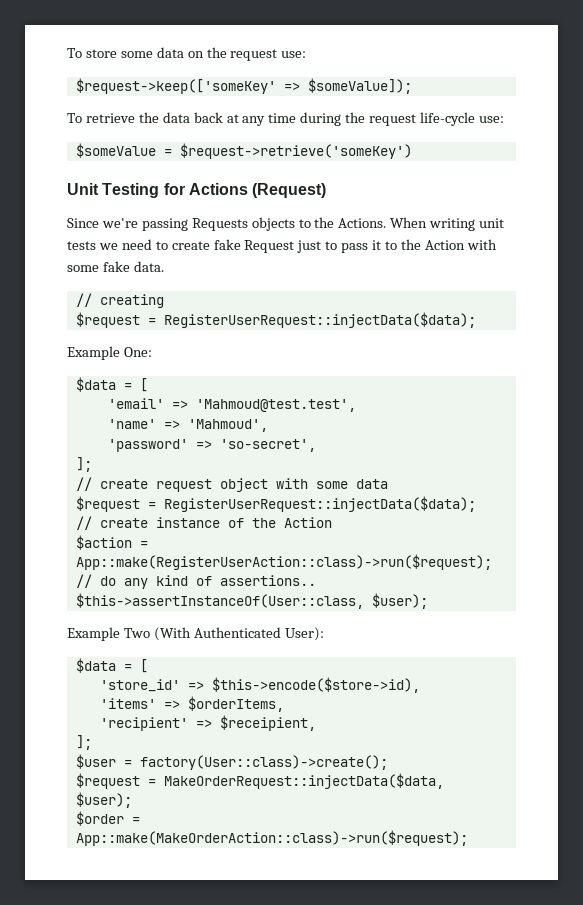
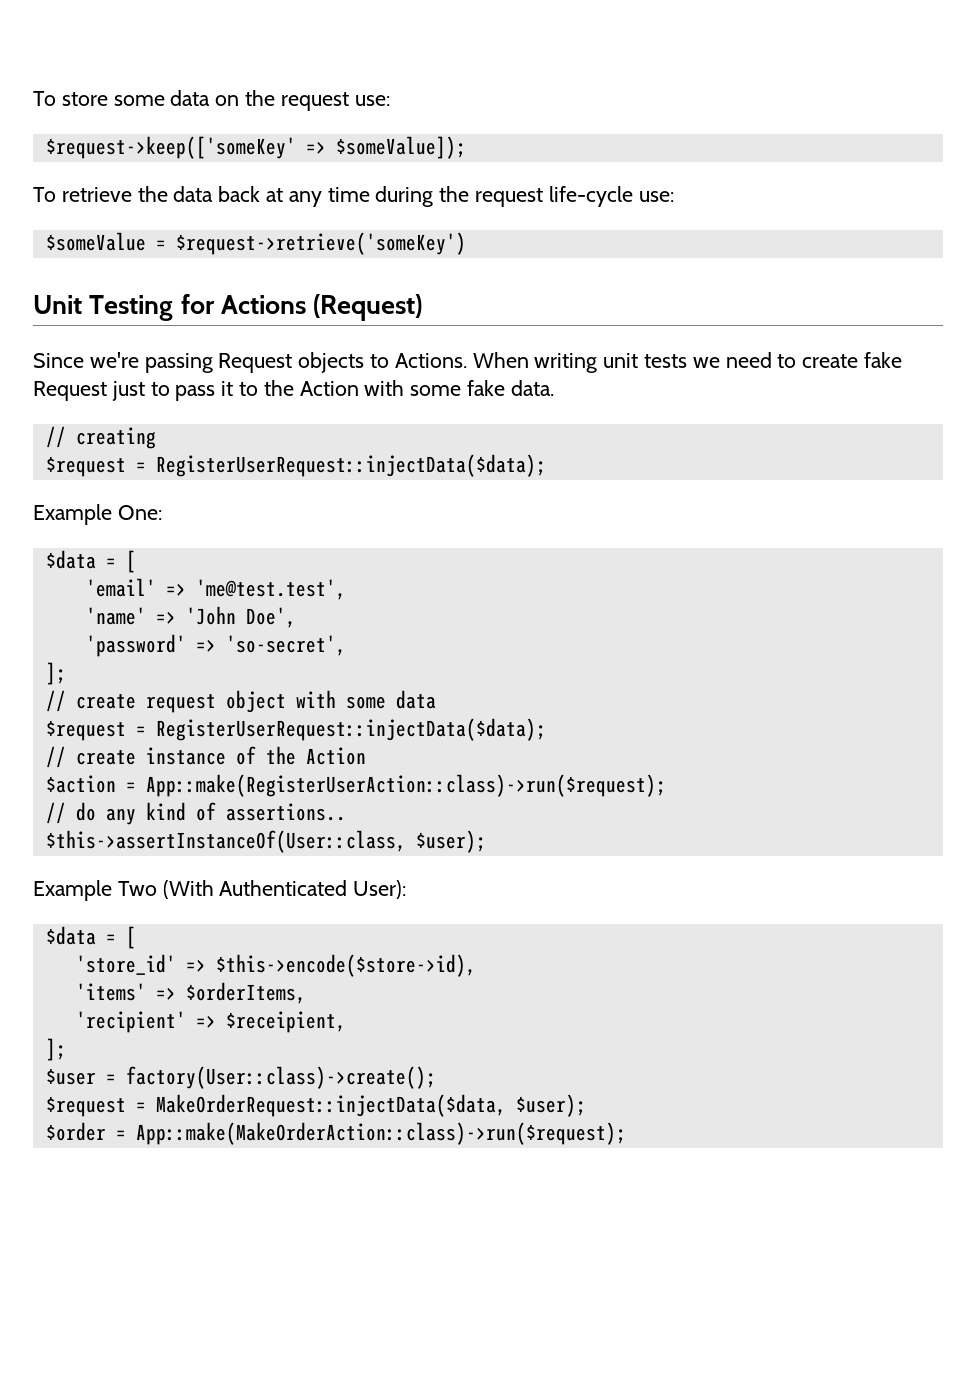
- Since we're passing Requests objects to the Actions.
+ Since we're passing Request objects to Actions.
- 'email' => 'Mahmoud@test.test',
+ 'email' => 'me@test.test',
- 'name' => 'Mahmoud',
+ 'name' => 'John Doe',

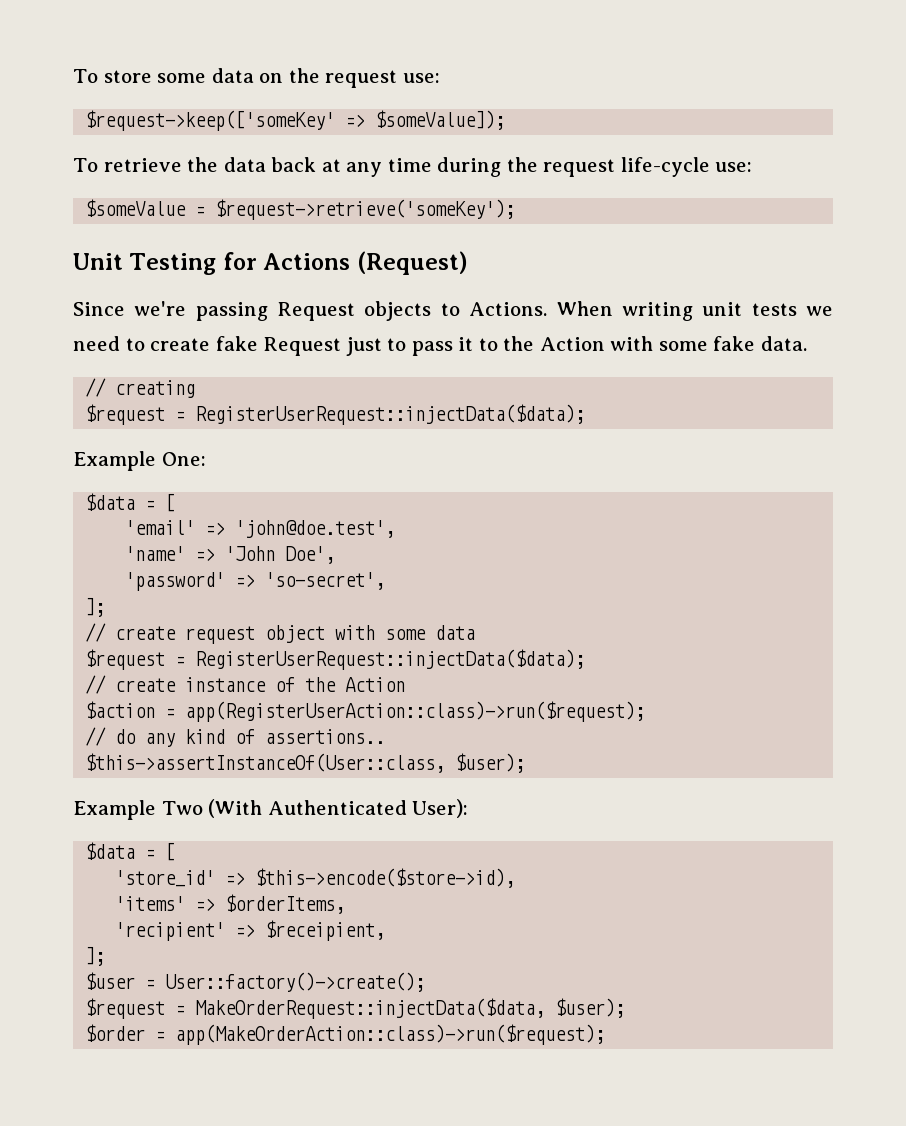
- $someValue = $request->retrieve('someKey')
+ $someValue = $request->retrieve('someKey');
- 'email' => 'me@test.test',
+ 'email' => 'john@doe.test',
- $action = App::make(RegisterUserAction::class)->run($request);
+ $action = app(RegisterUserAction::class)->run($request);
- $user = factory(User::class)->create();
+ $user = User::factory()->create();
- $order = App::make(MakeOrderAction::class)->run($request);
+ $order = app(MakeOrderAction::class)->run($request);

